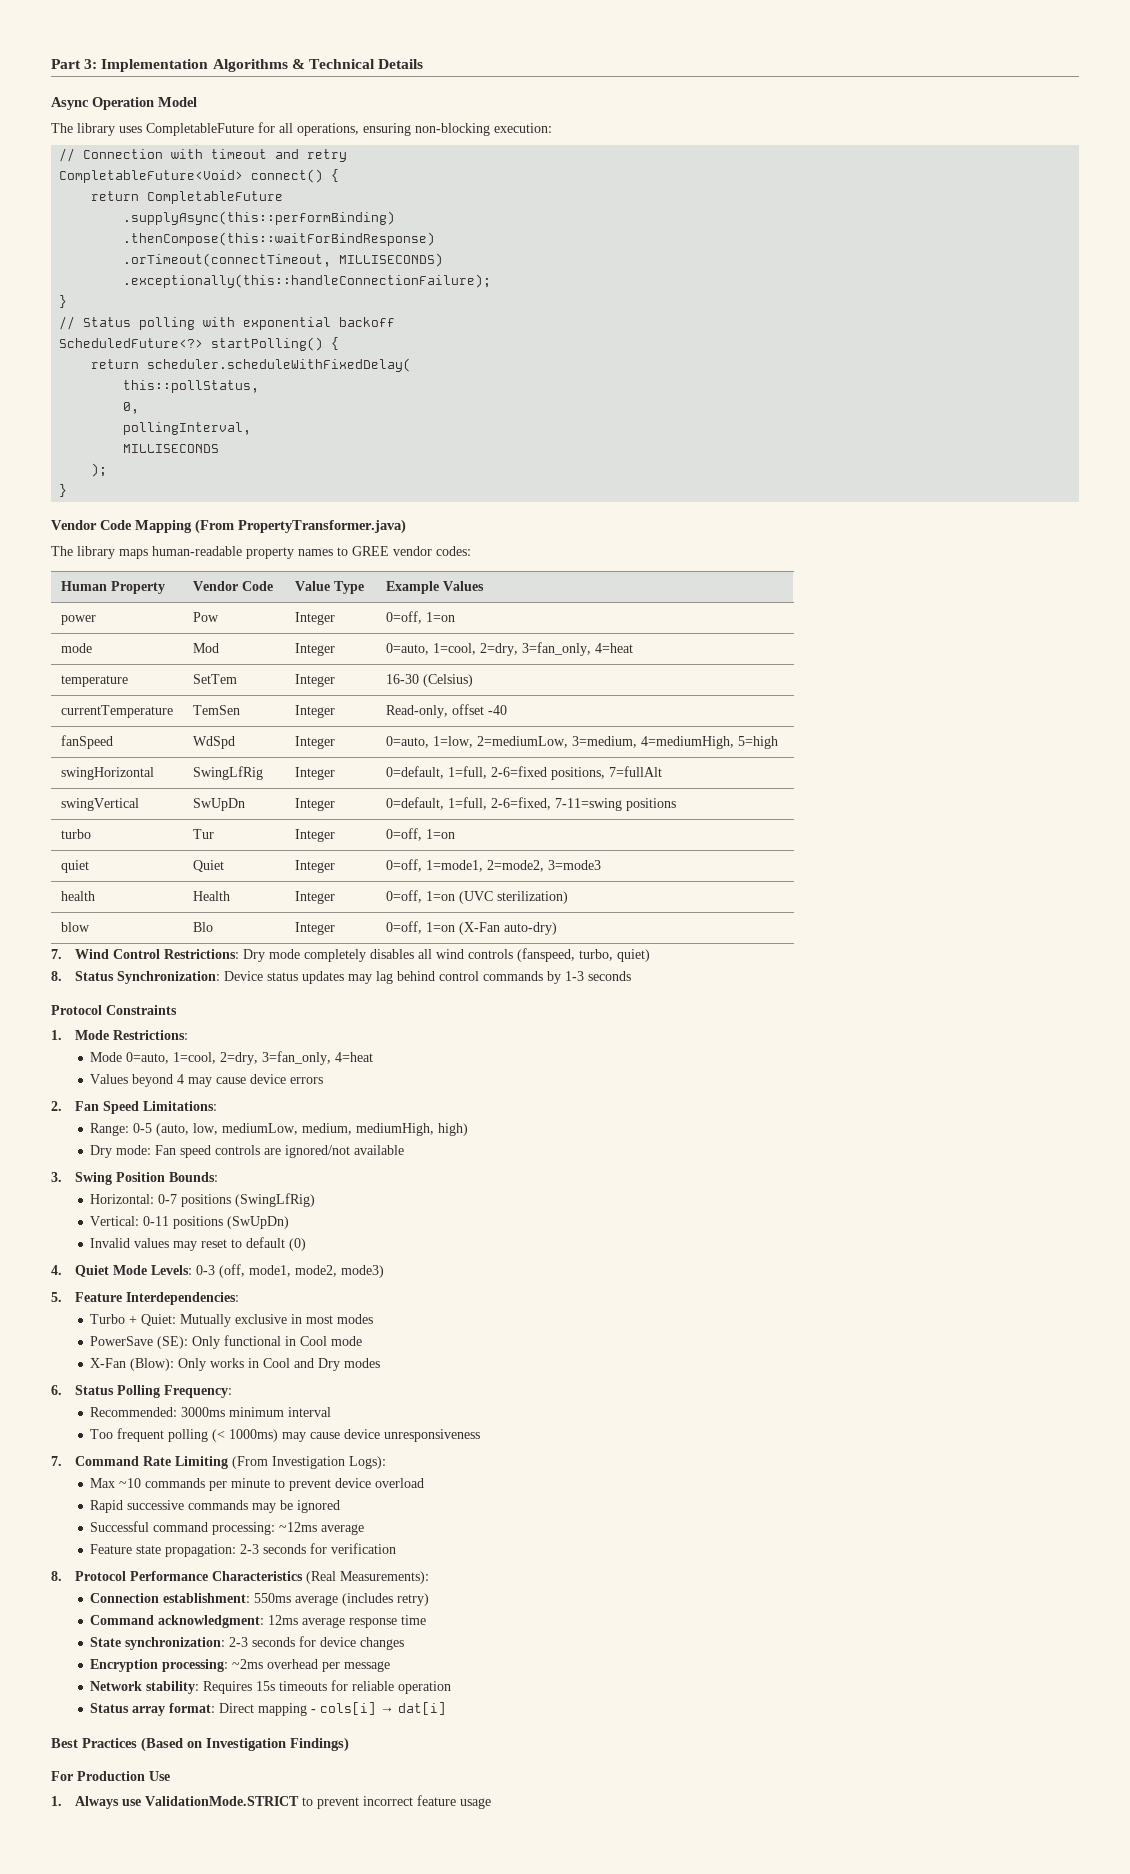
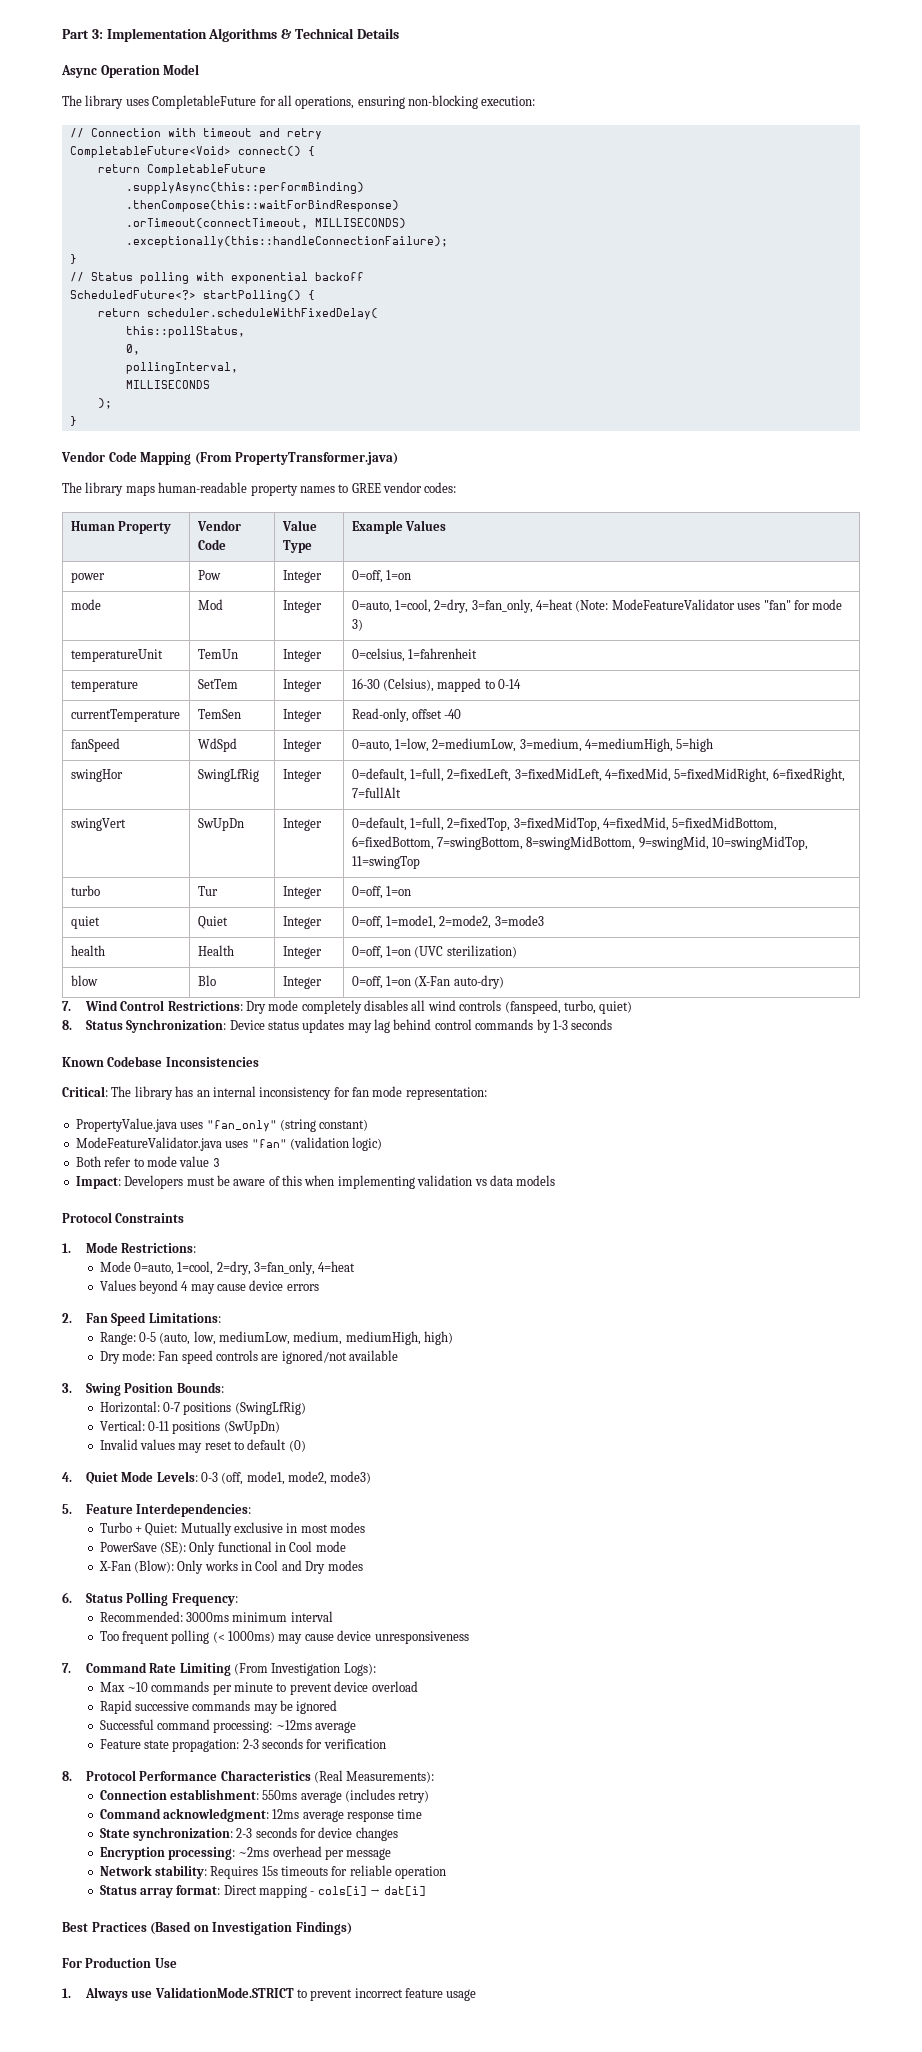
- mode | Mod | Integer | 0=auto, 1=cool, 2=dry, 3=fan_only, 4=heat
+ mode | Mod | Integer | 0=auto, 1=cool, 2=dry, 3=fan_only, 4=heat (Note: ModeFeatureValidator uses "fan" for mode 3)
+ temperatureUnit | TemUn | Integer | 0=celsius, 1=fahrenheit
- temperature | SetTem | Integer | 16-30 (Celsius)
+ temperature | SetTem | Integer | 16-30 (Celsius), mapped to 0-14
- swingHorizontal | SwingLfRig | Integer | 0=default, 1=full, 2-6=fixed positions, 7=fullAlt
+ swingHor | SwingLfRig | Integer | 0=default, 1=full, 2=fixedLeft, 3=fixedMidLeft, 4=fixedMid, 5=fixedMidRight, 6=fixedRight, 7=fullAlt
- swingVertical | SwUpDn | Integer | 0=default, 1=full, 2-6=fixed, 7-11=swing positions
+ swingVert | SwUpDn | Integer | 0=default, 1=full, 2=fixedTop, 3=fixedMidTop, 4=fixedMid, 5=fixedMidBottom, 6=fixedBottom, 7=swingBottom, 8=swingMidBottom, 9=swingMid, 10=swingMidTop, 11=swingTop
+ Known Codebase Inconsistencies
+ Critical: The library has an internal inconsistency for fan mode representation:
+ PropertyValue.java uses "fan_only" (string constant)
+ ModeFeatureValidator.java uses "fan" (validation logic)
+ Both refer to mode value 3
+ Impact: Developers must be aware of this when implementing validation vs data models

